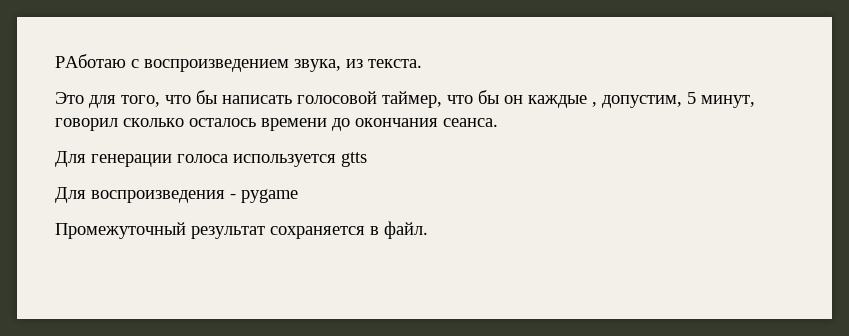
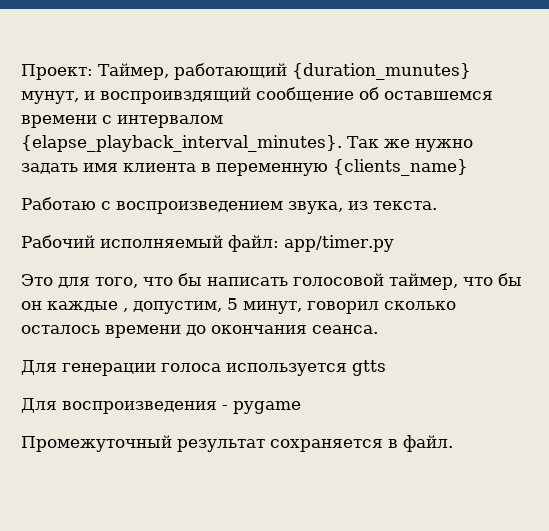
- РАботаю с воспроизведением звука, из текста.
+ Проект: Таймер, работающий {duration_munutes} мунут, и воспроивздящий сообщение об оставшемся времени с интервалом {elapse_playback_interval_minutes}. Так же нужно задать имя клиента в переменную {clients_name}
+ Работаю с воспроизведением звука, из текста.
+ Рабочий исполняемый файл: app/timer.py

